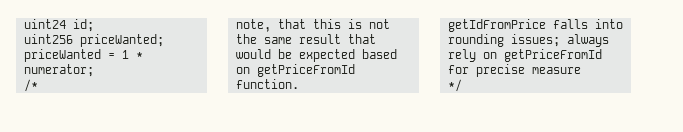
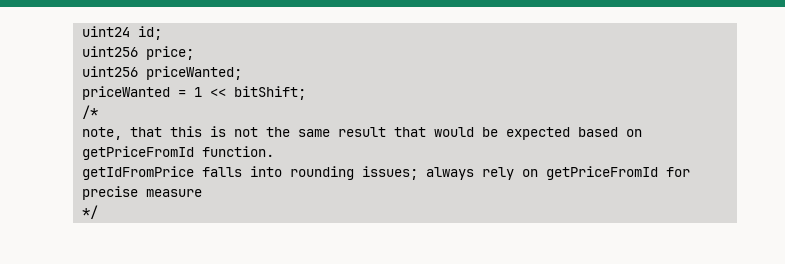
+ uint256 price;
- priceWanted = 1 * numerator;
+ priceWanted = 1 << bitShift;

